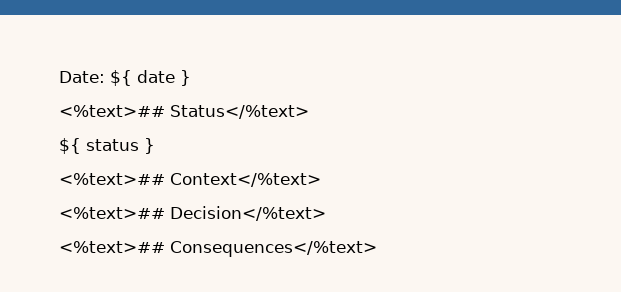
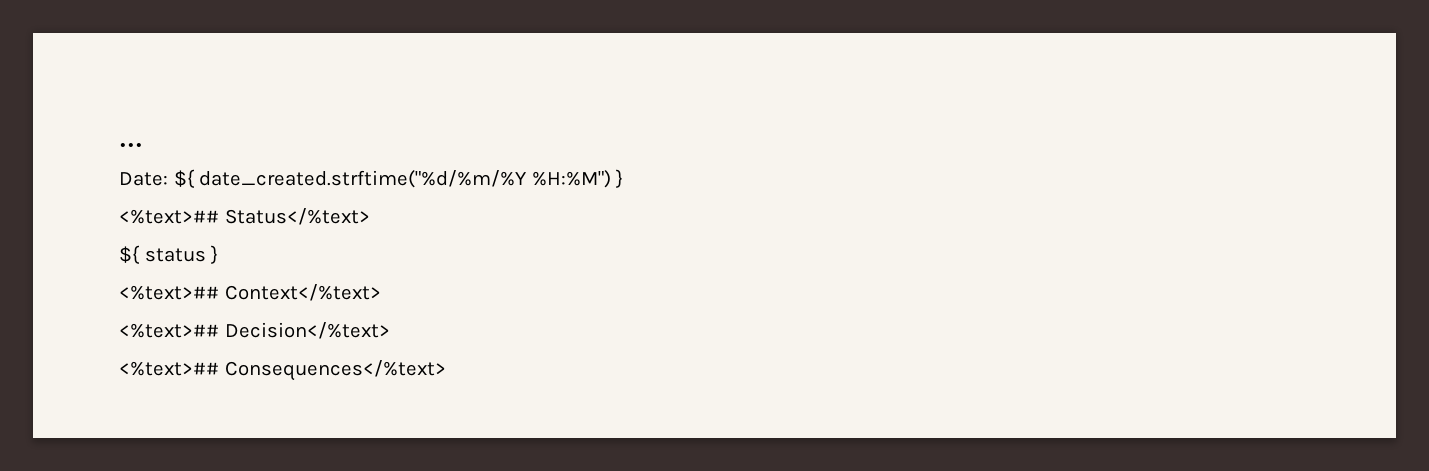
+ ...
- Date: ${ date }
+ Date: ${ date_created.strftime("%d/%m/%Y %H:%M") }

